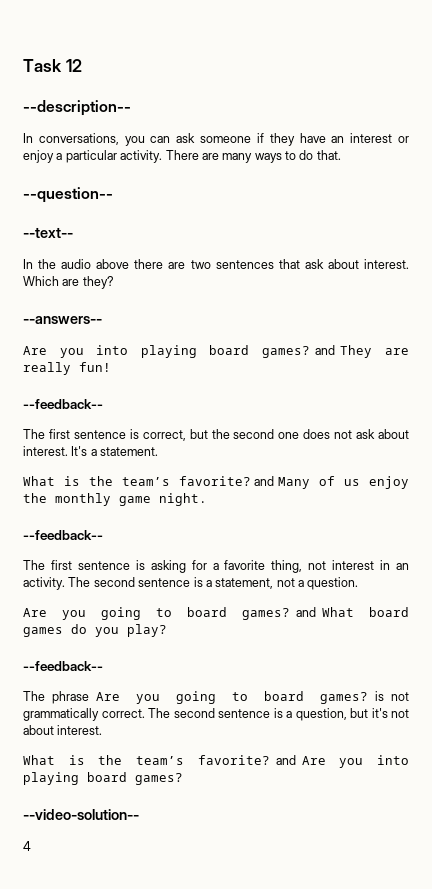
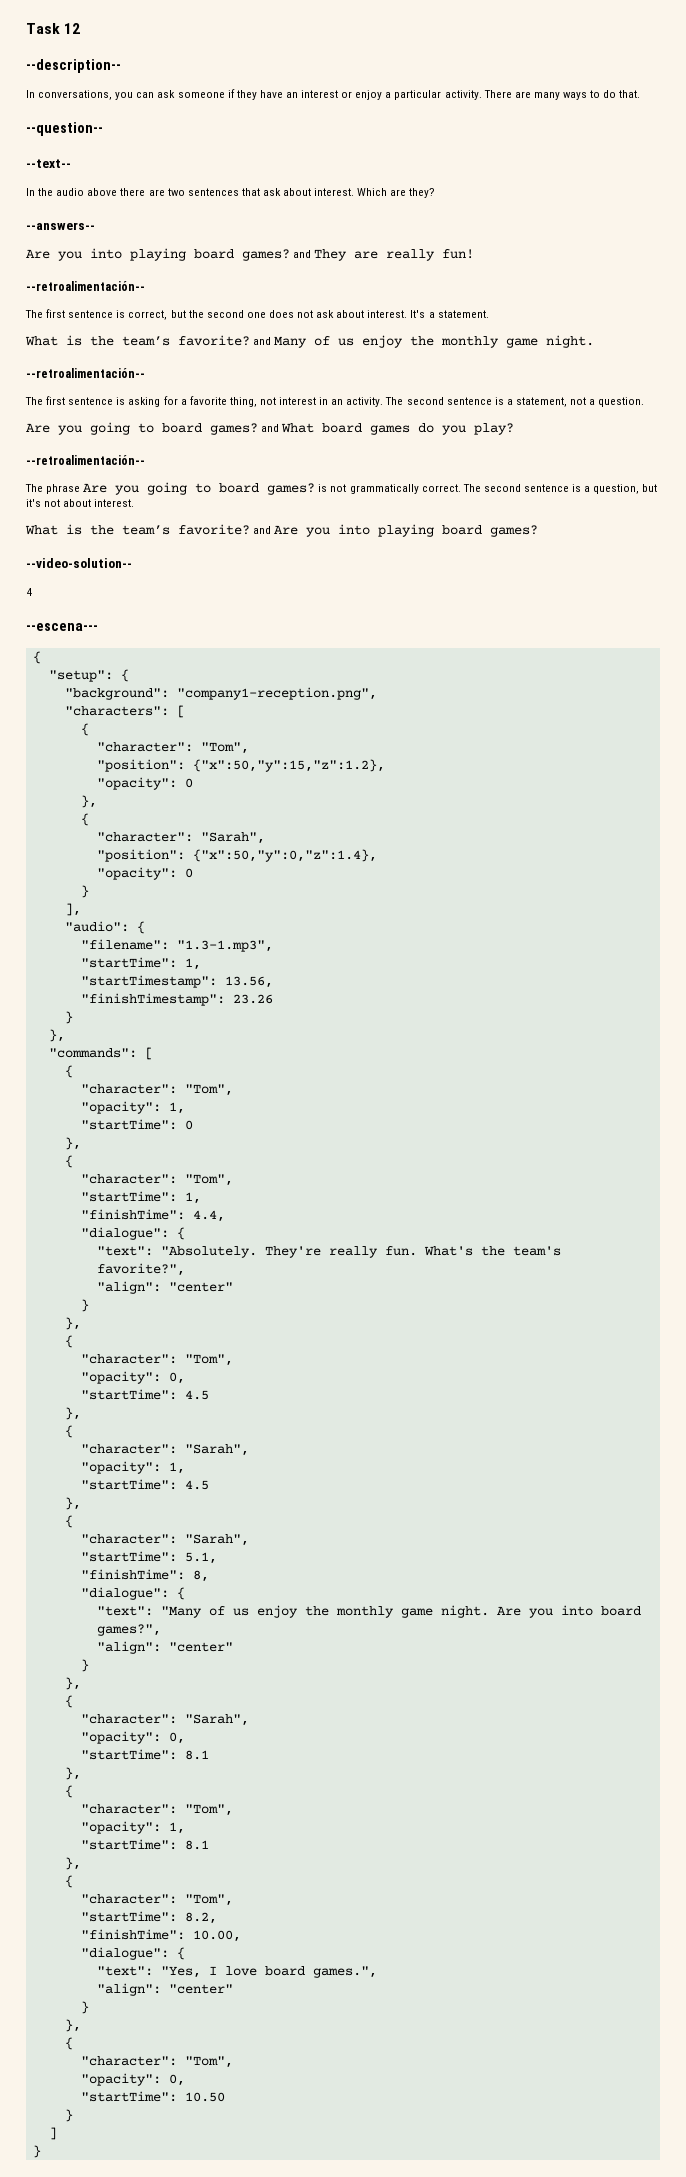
  Are you into playing board games? and They are really fun!
- --feedback--
+ --retroalimentación--
  What is the team’s favorite? and Many of us enjoy the monthly game night.
- --feedback--
+ --retroalimentación--
  Are you going to board games? and What board games do you play?
- --feedback--
+ --retroalimentación--
+ --escena---
+ {
+ "setup": {
+ "background": "company1-reception.png",
+ "characters": [
+ {
+ "character": "Tom",
+ "position": {"x":50,"y":15,"z":1.2},
+ "opacity": 0
+ },
+ {
+ "character": "Sarah",
+ "position": {"x":50,"y":0,"z":1.4},
+ "opacity": 0
+ }
+ ],
+ "audio": {
+ "filename": "1.3-1.mp3",
+ "startTime": 1,
+ "startTimestamp": 13.56,
+ "finishTimestamp": 23.26
+ }
+ },
+ "commands": [
+ {
+ "character": "Tom",
+ "opacity": 1,
+ "startTime": 0
+ },
+ {
+ "character": "Tom",
+ "startTime": 1,
+ "finishTime": 4.4,
+ "dialogue": {
+ "text": "Absolutely. They're really fun. What's the team's favorite?",
+ "align": "center"
+ }
+ },
+ {
+ "character": "Tom",
+ "opacity": 0,
+ "startTime": 4.5
+ },
+ {
+ "character": "Sarah",
+ "opacity": 1,
+ "startTime": 4.5
+ },
+ {
+ "character": "Sarah",
+ "startTime": 5.1,
+ "finishTime": 8,
+ "dialogue": {
+ "text": "Many of us enjoy the monthly game night. Are you into board games?",
+ "align": "center"
+ }
+ },
+ {
+ "character": "Sarah",
+ "opacity": 0,
+ "startTime": 8.1
+ },
+ {
+ "character": "Tom",
+ "opacity": 1,
+ "startTime": 8.1
+ },
+ {
+ "character": "Tom",
+ "startTime": 8.2,
+ "finishTime": 10.00,
+ "dialogue": {
+ "text": "Yes, I love board games.",
+ "align": "center"
+ }
+ },
+ {
+ "character": "Tom",
+ "opacity": 0,
+ "startTime": 10.50
+ }
+ ]
+ }

